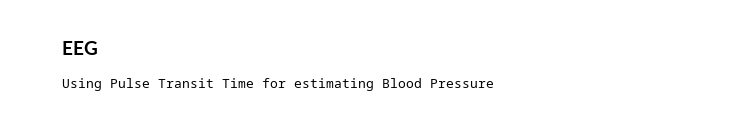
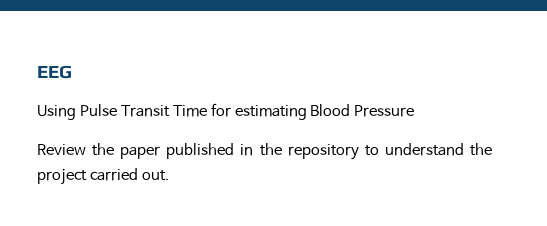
+ Review the paper published in the repository to understand the project carried out.

